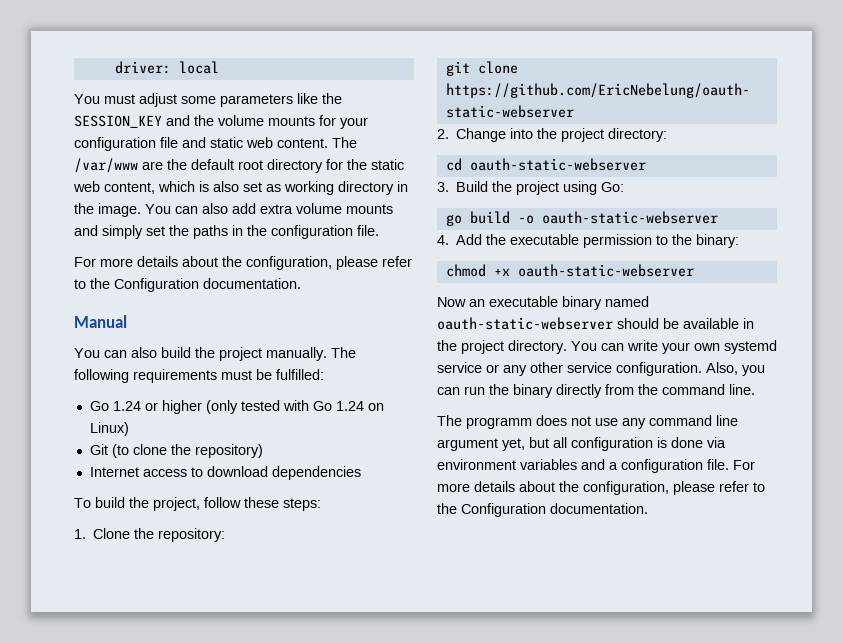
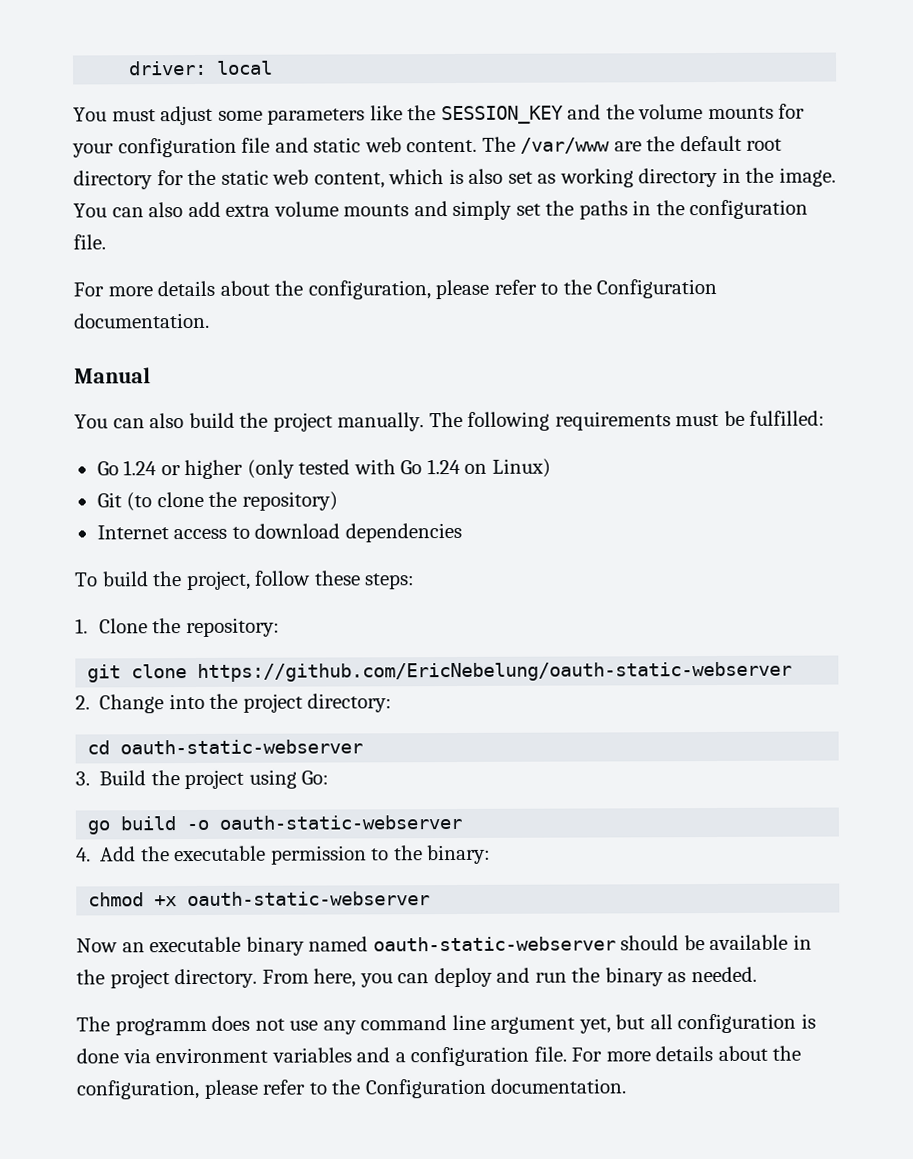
- You can write your own systemd service or any other service configuration. Also, you can run the binary directly from the command line.
+ From here, you can deploy and run the binary as needed.

